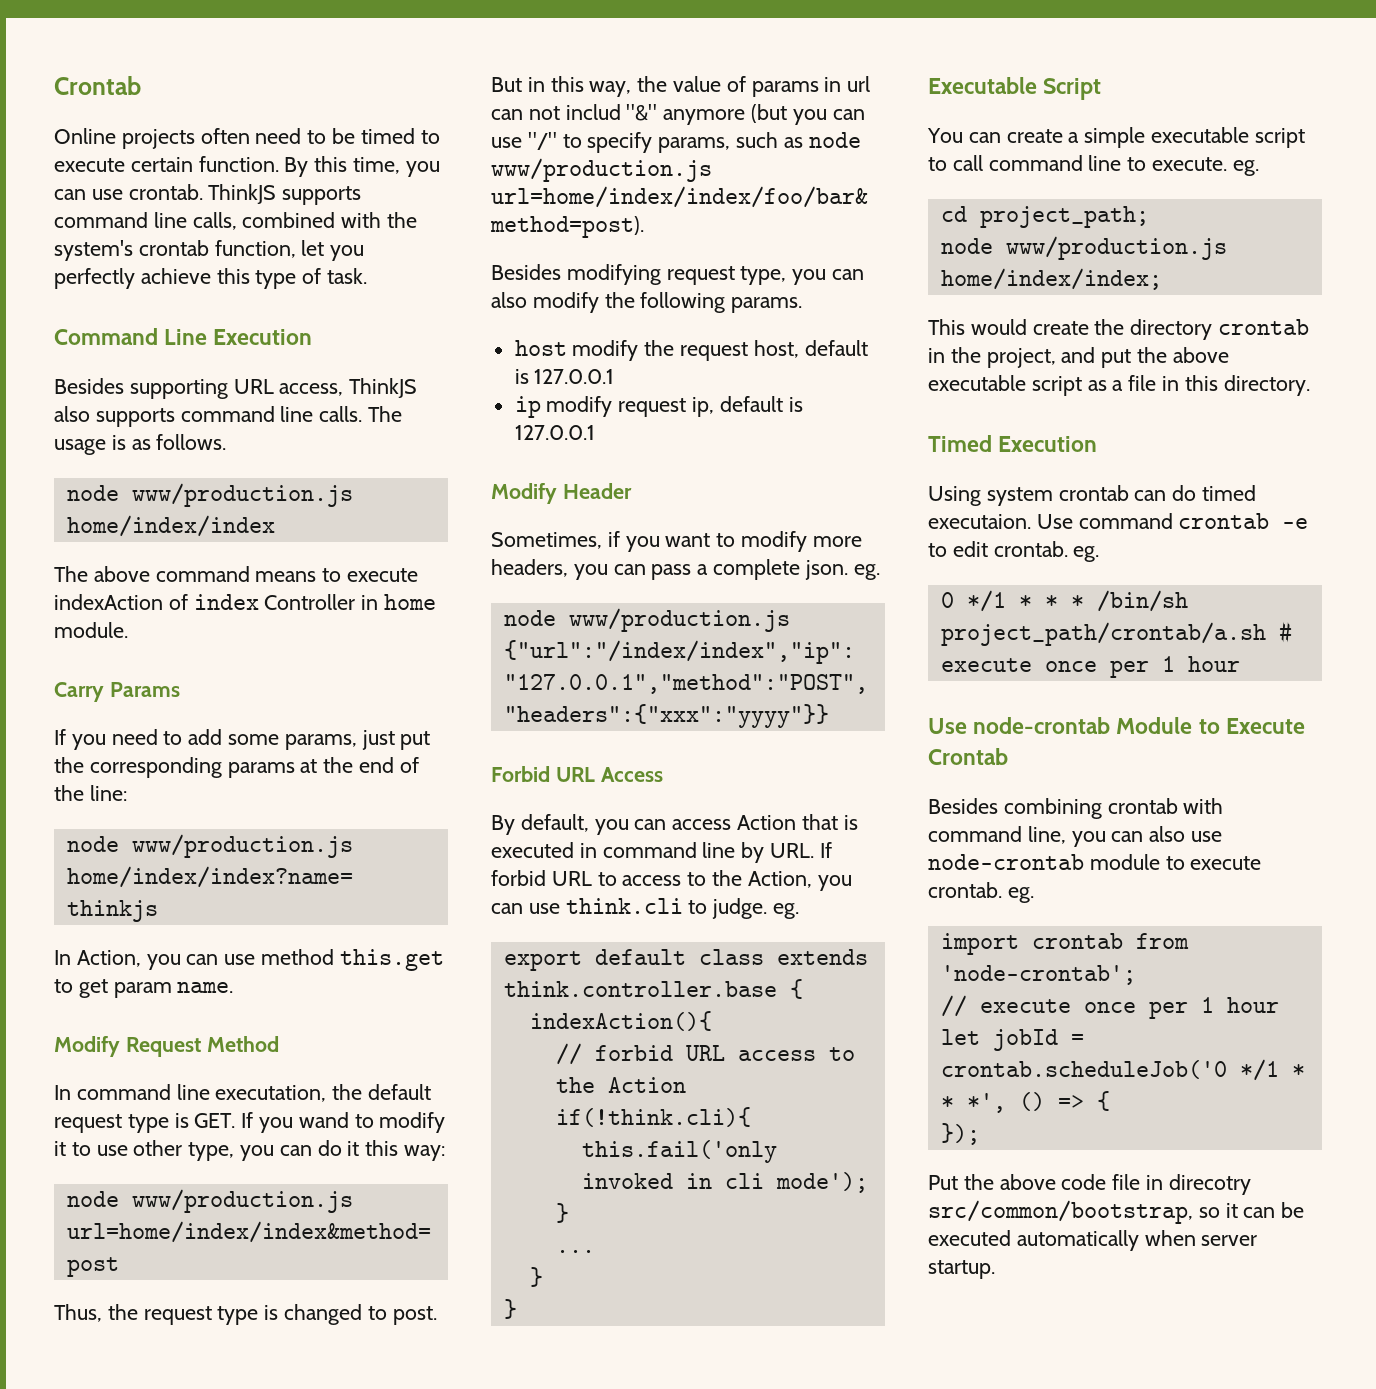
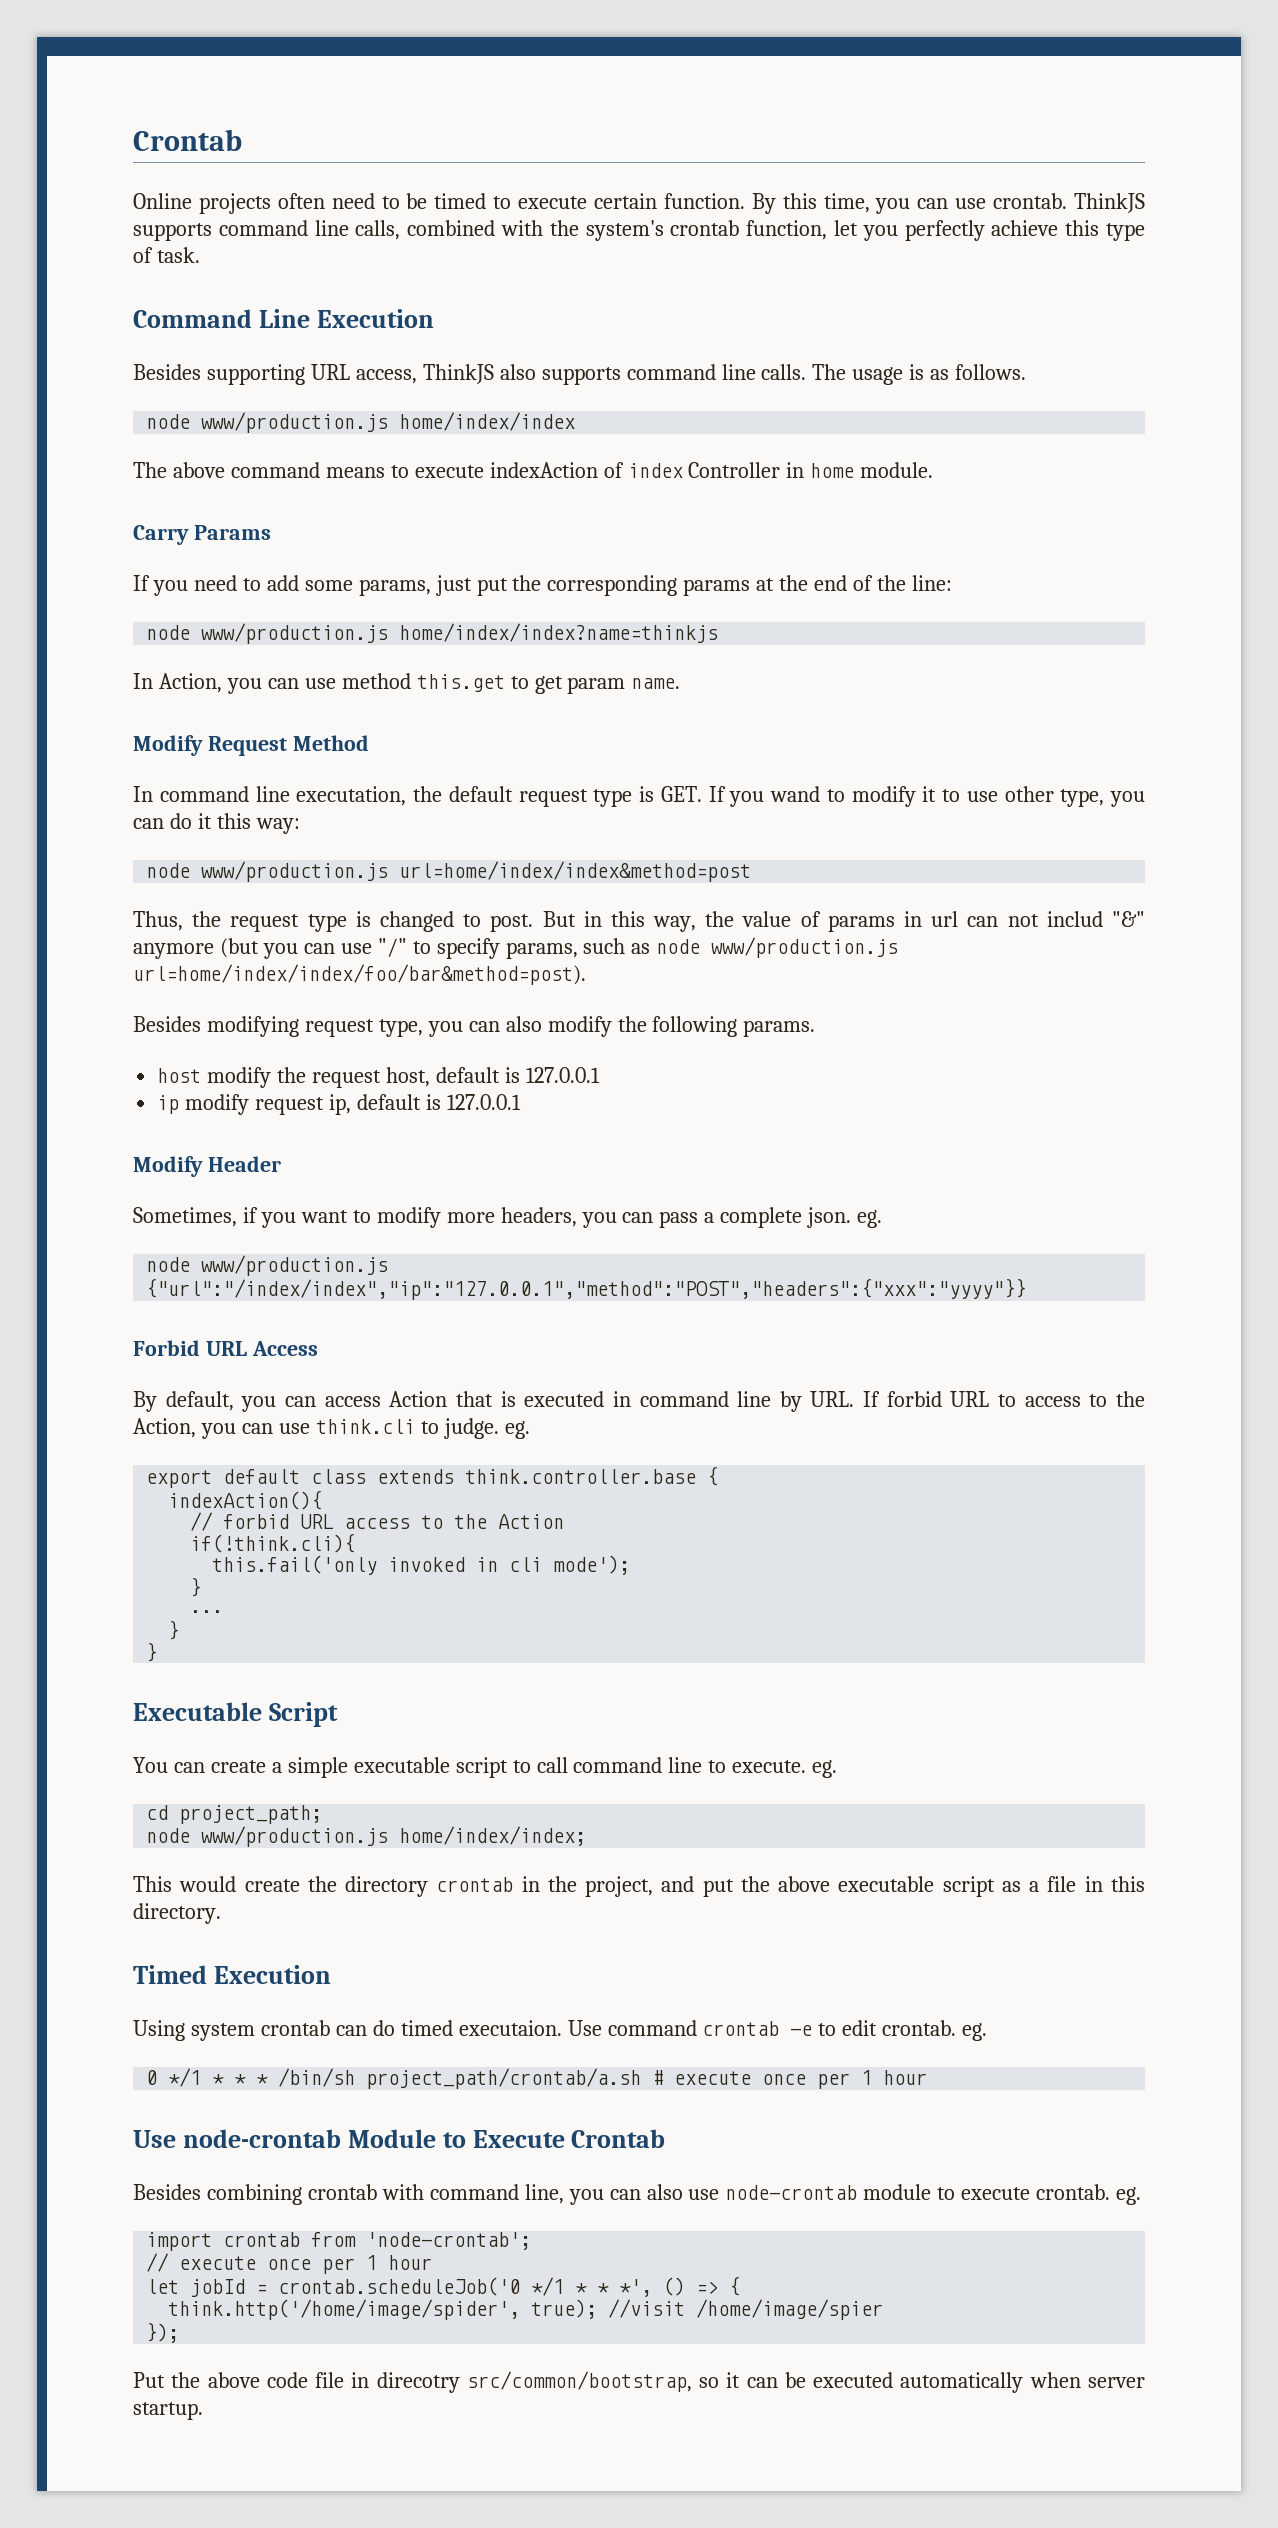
+ think.http('/home/image/spider', true); //visit /home/image/spier

